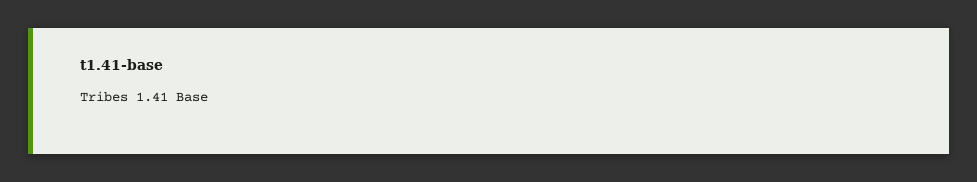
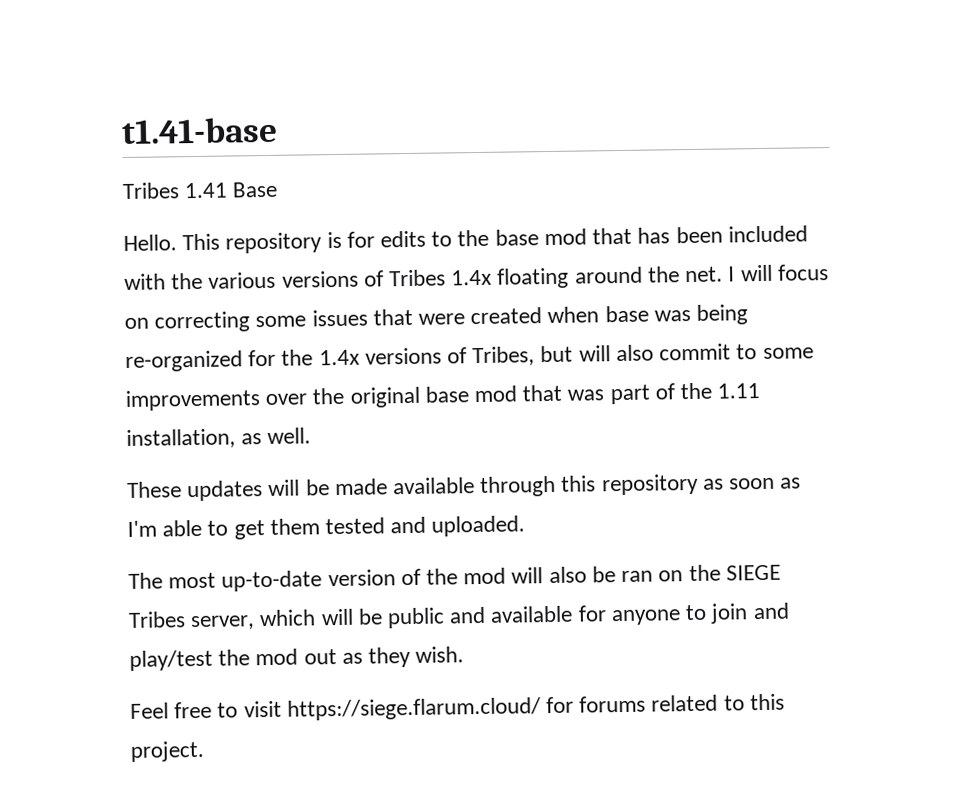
+ Hello. This repository is for edits to the base mod that has been included with the various versions of Tribes 1.4x floating around the net. I will focus on correcting some issues that were created when base was being re-organized for the 1.4x versions of Tribes, but will also commit to some improvements over the original base mod that was part of the 1.11 installation, as well.
+ These updates will be made available through this repository as soon as I'm able to get them tested and uploaded.
+ The most up-to-date version of the mod will also be ran on the SIEGE Tribes server, which will be public and available for anyone to join and play/test the mod out as they wish.
+ Feel free to visit https://siege.flarum.cloud/ for forums related to this project.

